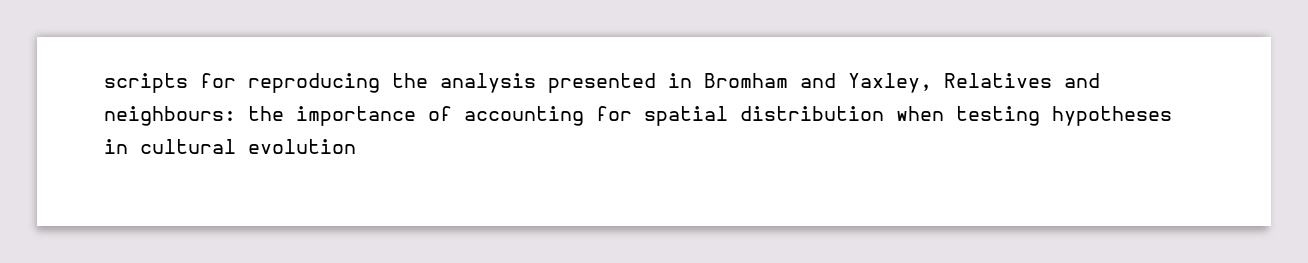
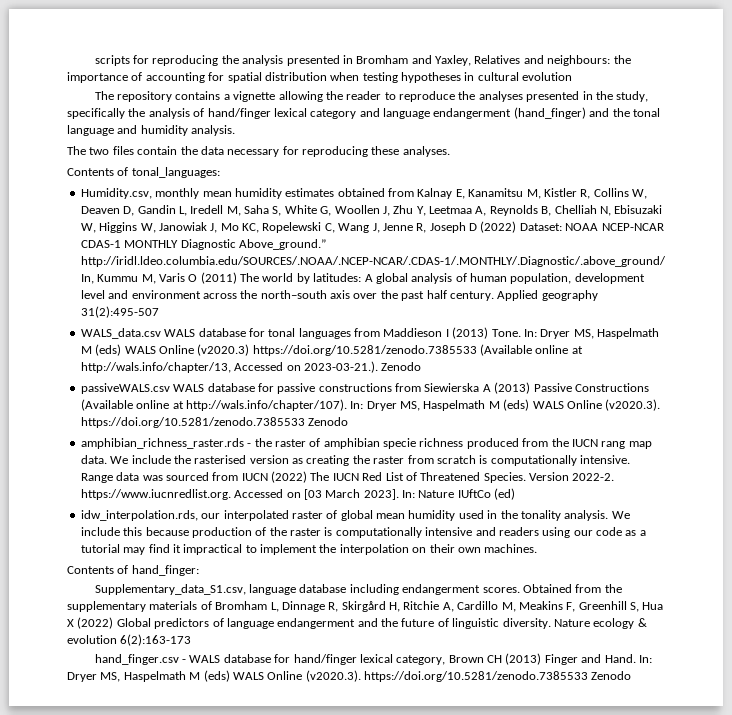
+ The repository contains a vignette allowing the reader to reproduce the analyses presented in the study, specifically the analysis of hand/finger lexical category and language endangerment (hand_finger) and the tonal language and humidity analysis.
+ The two files contain the data necessary for reproducing these analyses.
+ Contents of tonal_languages:
+ Humidity.csv, monthly mean humidity estimates obtained from Kalnay E, Kanamitsu M, Kistler R, Collins W, Deaven D, Gandin L, Iredell M, Saha S, White G, Woollen J, Zhu Y, Leetmaa A, Reynolds B, Chelliah N, Ebisuzaki W, Higgins W, Janowiak J, Mo KC, Ropelewski C, Wang J, Jenne R, Joseph D (2022) Dataset: NOAA NCEP-NCAR CDAS-1 MONTHLY Diagnostic Above_ground.” http://iridl.ldeo.columbia.edu/SOURCES/.NOAA/.NCEP-NCAR/.CDAS-1/.MONTHLY/.Diagnostic/.above_ground/ In, Kummu M, Varis O (2011) The world by latitudes: A global analysis of human population, development level and environment across the north–south axis over the past half century. Applied geography 31(2):495-507
+ WALS_data.csv WALS database for tonal languages from Maddieson I (2013) Tone. In: Dryer MS, Haspelmath M (eds) WALS Online (v2020.3) https://doi.org/10.5281/zenodo.7385533 (Available online at http://wals.info/chapter/13, Accessed on 2023-03-21.). Zenodo
+ passiveWALS.csv WALS database for passive constructions from Siewierska A (2013) Passive Constructions (Available online at http://wals.info/chapter/107). In: Dryer MS, Haspelmath M (eds) WALS Online (v2020.3). https://doi.org/10.5281/zenodo.7385533 Zenodo
+ amphibian_richness_raster.rds - the raster of amphibian specie richness produced from the IUCN rang map data. We include the rasterised version as creating the raster from scratch is computationally intensive. Range data was sourced from IUCN (2022) The IUCN Red List of Threatened Species. Version 2022-2. https://www.iucnredlist.org. Accessed on [03 March 2023]. In: Nature IUftCo (ed)
+ idw_interpolation.rds, our interpolated raster of global mean humidity used in the tonality analysis. We include this because production of the raster is computationally intensive and readers using our code as a tutorial may find it impractical to implement the interpolation on their own machines.
+ Contents of hand_finger:
+ Supplementary_data_S1.csv, language database including endangerment scores. Obtained from the supplementary materials of Bromham L, Dinnage R, Skirgård H, Ritchie A, Cardillo M, Meakins F, Greenhill S, Hua X (2022) Global predictors of language endangerment and the future of linguistic diversity. Nature ecology & evolution 6(2):163-173
+ hand_finger.csv - WALS database for hand/finger lexical category, Brown CH (2013) Finger and Hand. In: Dryer MS, Haspelmath M (eds) WALS Online (v2020.3). https://doi.org/10.5281/zenodo.7385533 Zenodo

